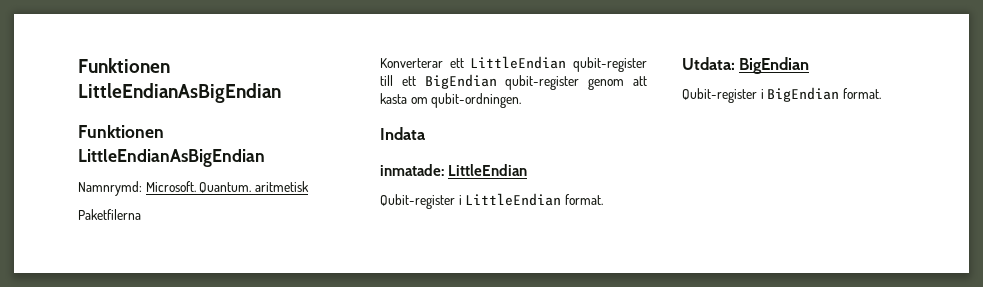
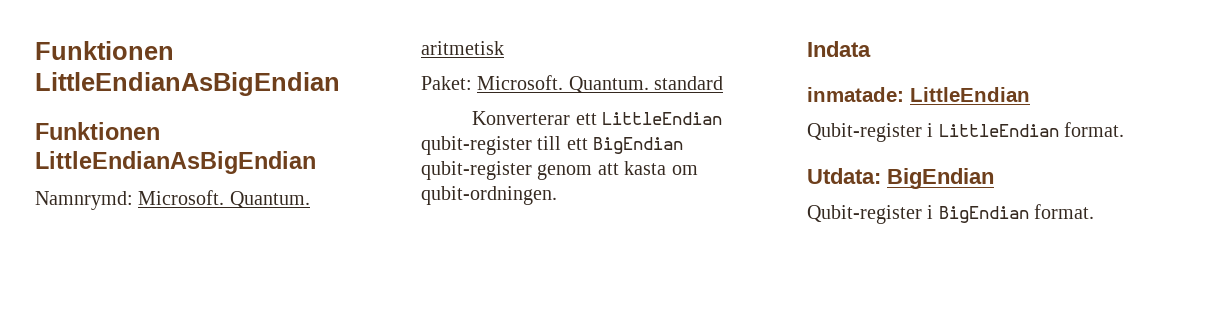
- Paketfilerna
+ Paket: Microsoft. Quantum. standard

